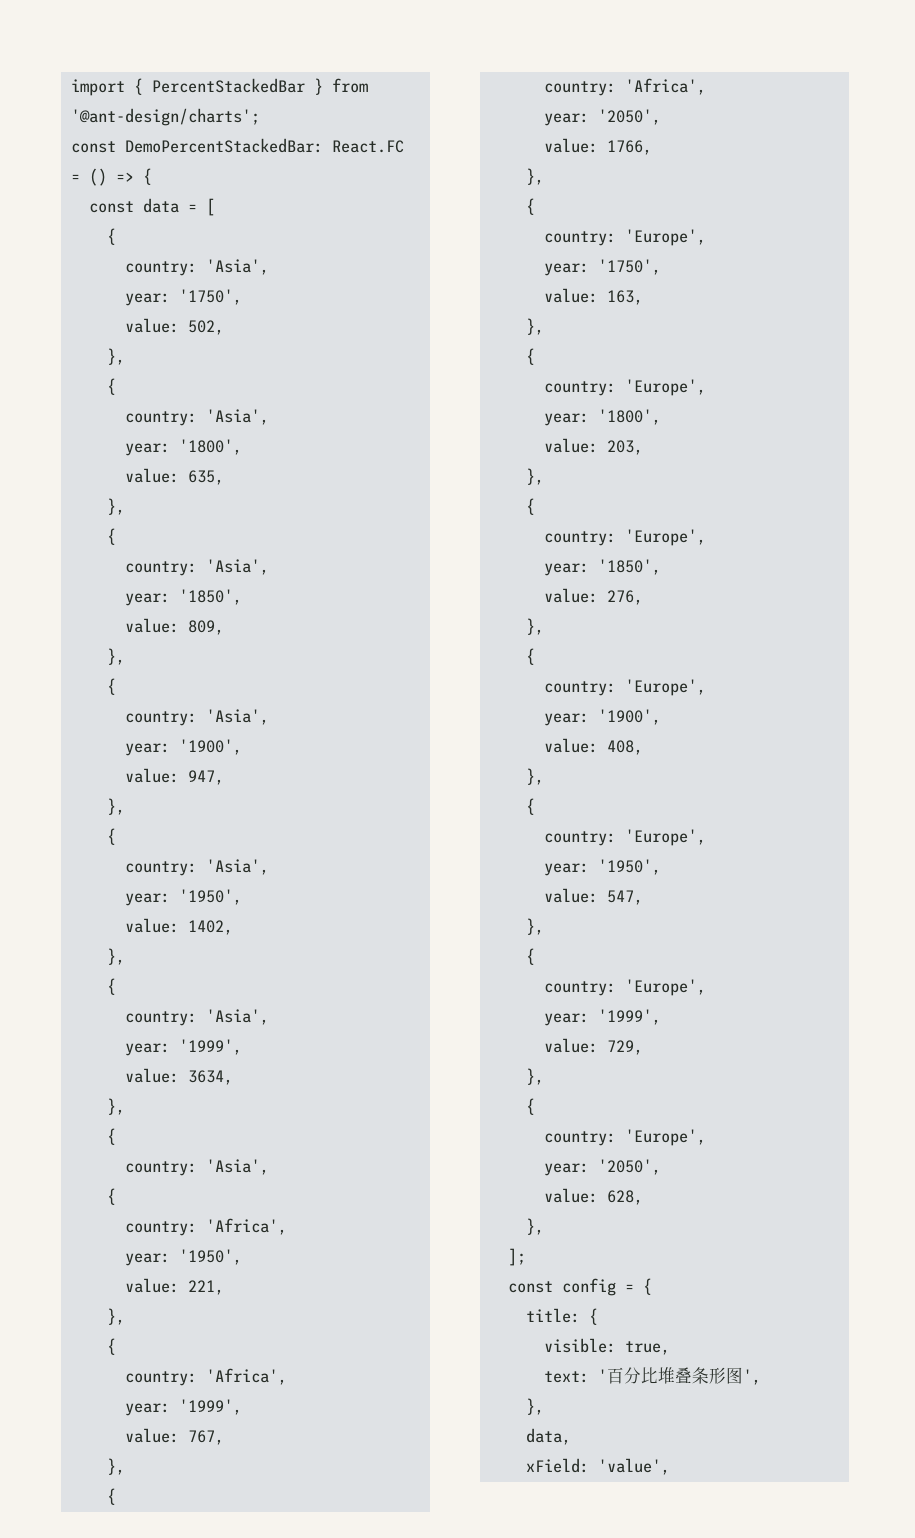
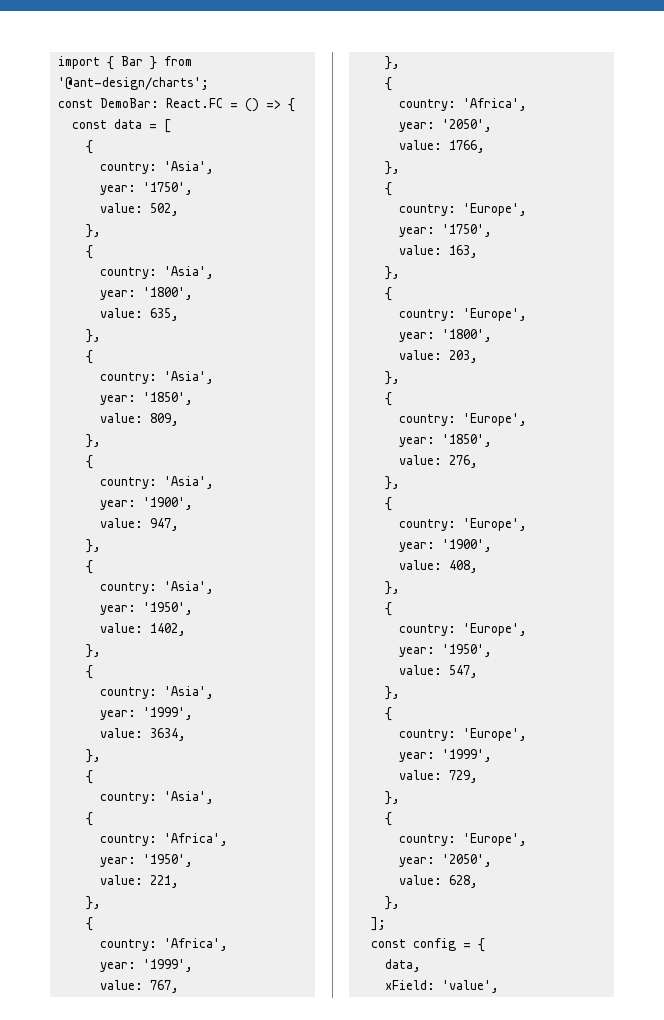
- import { PercentStackedBar } from '@ant-design/charts';
+ import { Bar } from '@ant-design/charts';
- const DemoPercentStackedBar: React.FC = () => {
+ const DemoBar: React.FC = () => {
- title: {
- visible: true,
- text: '百分比堆叠条形图',
- },

